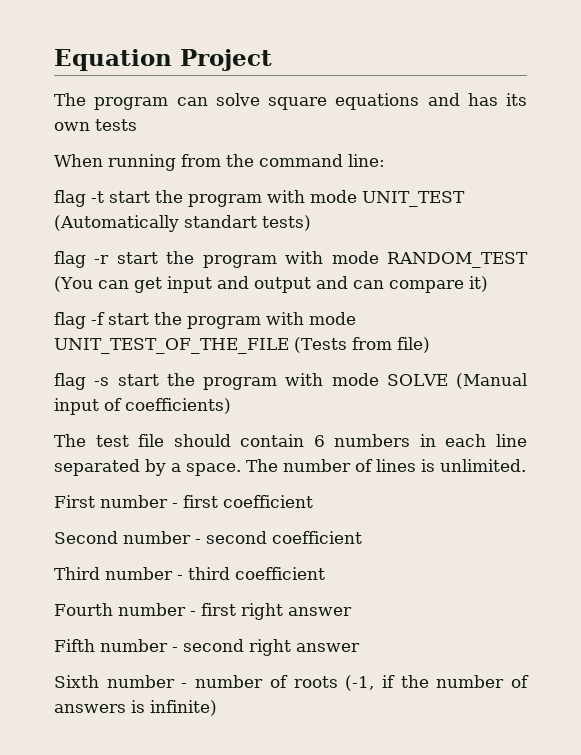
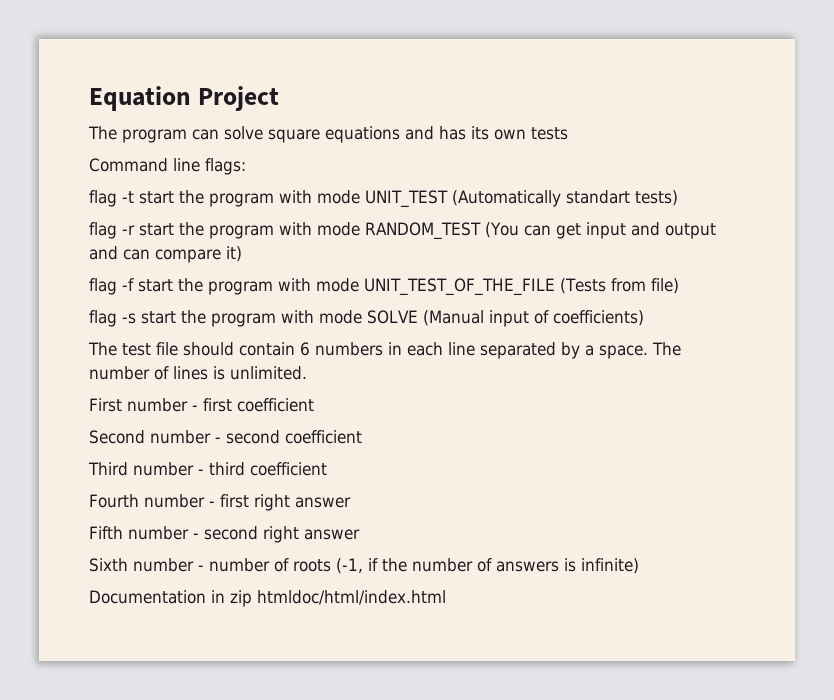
- When running from the command line:
+ Command line flags:
+ Documentation in zip htmldoc/html/index.html

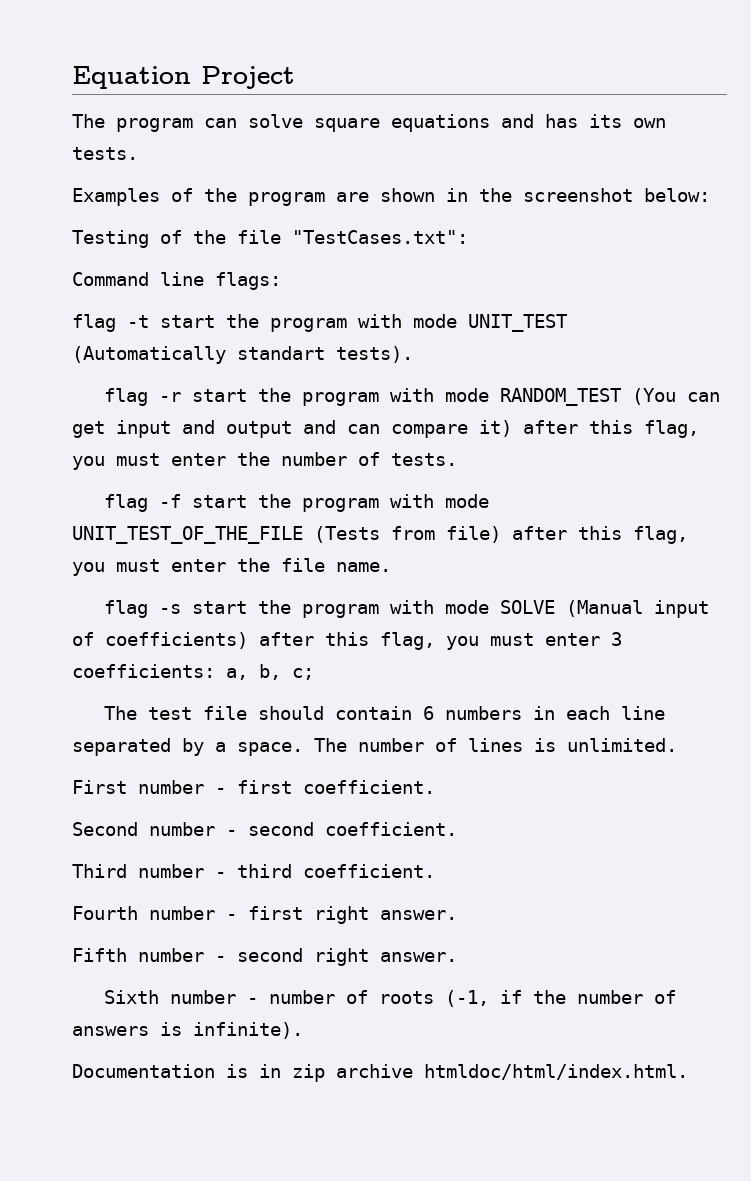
- The program can solve square equations and has its own tests
+ The program can solve square equations and has its own tests.
+ Examples of the program are shown in the screenshot below:
+ Testing of the file "TestCases.txt":
- flag -t start the program with mode UNIT_TEST (Automatically standart tests)
+ flag -t start the program with mode UNIT_TEST (Automatically standart tests).
- flag -r start the program with mode RANDOM_TEST (You can get input and output and can compare it)
+ flag -r start the program with mode RANDOM_TEST (You can get input and output and can compare it) after this flag, you must enter the number of tests.
- flag -f start the program with mode UNIT_TEST_OF_THE_FILE (Tests from file)
+ flag -f start the program with mode UNIT_TEST_OF_THE_FILE (Tests from file) after this flag, you must enter the file name.
- flag -s start the program with mode SOLVE (Manual input of coefficients)
+ flag -s start the program with mode SOLVE (Manual input of coefficients) after this flag, you must enter 3 coefficients: a, b, c;
- First number - first coefficient
+ First number - first coefficient.
- Second number - second coefficient
+ Second number - second coefficient.
- Third number - third coefficient
+ Third number - third coefficient.
- Fourth number - first right answer
+ Fourth number - first right answer.
- Fifth number - second right answer
+ Fifth number - second right answer.
- Sixth number - number of roots (-1, if the number of answers is infinite)
+ Sixth number - number of roots (-1, if the number of answers is infinite).
- Documentation in zip htmldoc/html/index.html
+ Documentation is in zip archive htmldoc/html/index.html.

